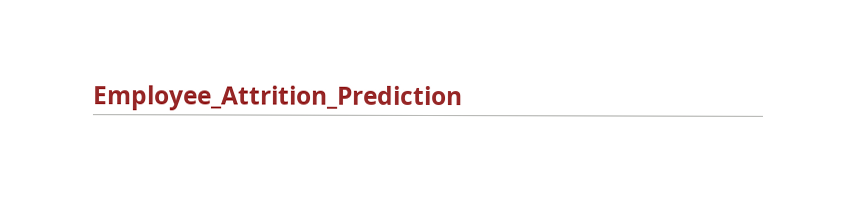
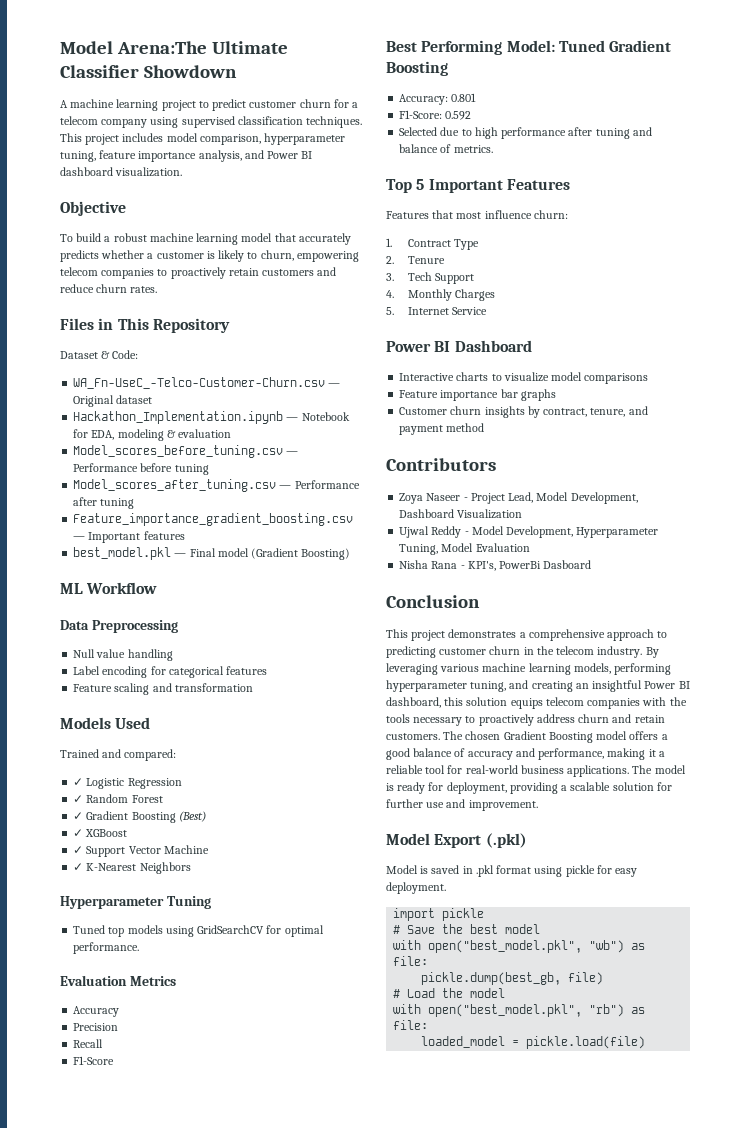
- Employee_Attrition_Prediction
+ Model Arena:The Ultimate Classifier Showdown
+ A machine learning project to predict customer churn for a telecom company using supervised classification techniques. This project includes model comparison, hyperparameter tuning, feature importance analysis, and Power BI dashboard visualization.
+ Objective
+ To build a robust machine learning model that accurately predicts whether a customer is likely to churn, empowering telecom companies to proactively retain customers and reduce churn rates.
+ Files in This Repository
+ Dataset & Code:
+ WA_Fn-UseC_-Telco-Customer-Churn.csv — Original dataset
+ Hackathon_Implementation.ipynb — Notebook for EDA, modeling & evaluation
+ Model_scores_before_tuning.csv — Performance before tuning
+ Model_scores_after_tuning.csv — Performance after tuning
+ Feature_importance_gradient_boosting.csv — Important features
+ best_model.pkl — Final model (Gradient Boosting)
+ ML Workflow
+ Data Preprocessing
+ Null value handling
+ Label encoding for categorical features
+ Feature scaling and transformation
+ Models Used
+ Trained and compared:
+ ✓ Logistic Regression
+ ✓ Random Forest
+ ✓ Gradient Boosting (Best)
+ ✓ XGBoost
+ ✓ Support Vector Machine
+ ✓ K-Nearest Neighbors
+ Hyperparameter Tuning
+ Tuned top models using GridSearchCV for optimal performance.
+ Evaluation Metrics
+ Accuracy
+ Precision
+ Recall
+ F1-Score
+ Best Performing Model: Tuned Gradient Boosting
+ Accuracy: 0.801
+ F1-Score: 0.592
+ Selected due to high performance after tuning and balance of metrics.
+ Top 5 Important Features
+ Features that most influence churn:
+ 1. Contract Type
+ 2. Tenure
+ 3. Tech Support
+ 4. Monthly Charges
+ 5. Internet Service
+ Power BI Dashboard
+ Interactive charts to visualize model comparisons
+ Feature importance bar graphs
+ Customer churn insights by contract, tenure, and payment method
+ Contributors
+ Zoya Naseer - Project Lead, Model Development, Dashboard Visualization
+ Ujwal Reddy - Model Development, Hyperparameter Tuning, Model Evaluation
+ Nisha Rana - KPI's, PowerBi Dasboard
+ Conclusion
+ This project demonstrates a comprehensive approach to predicting customer churn in the telecom industry. By leveraging various machine learning models, performing hyperparameter tuning, and creating an insightful Power BI dashboard, this solution equips telecom companies with the tools necessary to proactively address churn and retain customers. The chosen Gradient Boosting model offers a good balance of accuracy and performance, making it a reliable tool for real-world business applications. The model is ready for deployment, providing a scalable solution for further use and improvement.
+ Model Export (.pkl)
+ Model is saved in .pkl format using pickle for easy deployment.
+ import pickle
+ # Save the best model
+ with open("best_model.pkl", "wb") as file:
+ pickle.dump(best_gb, file)
+ # Load the model
+ with open("best_model.pkl", "rb") as file:
+ loaded_model = pickle.load(file)

